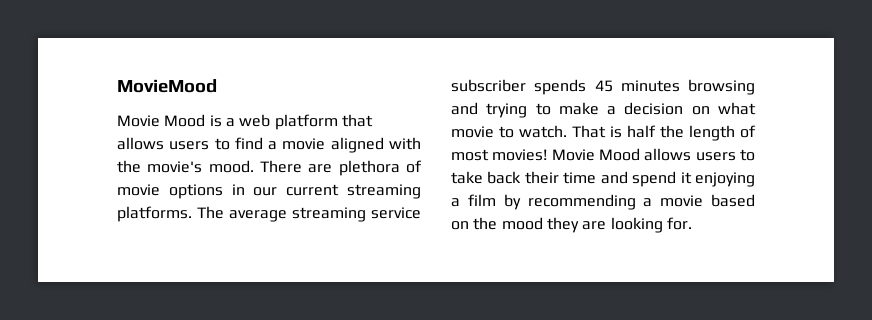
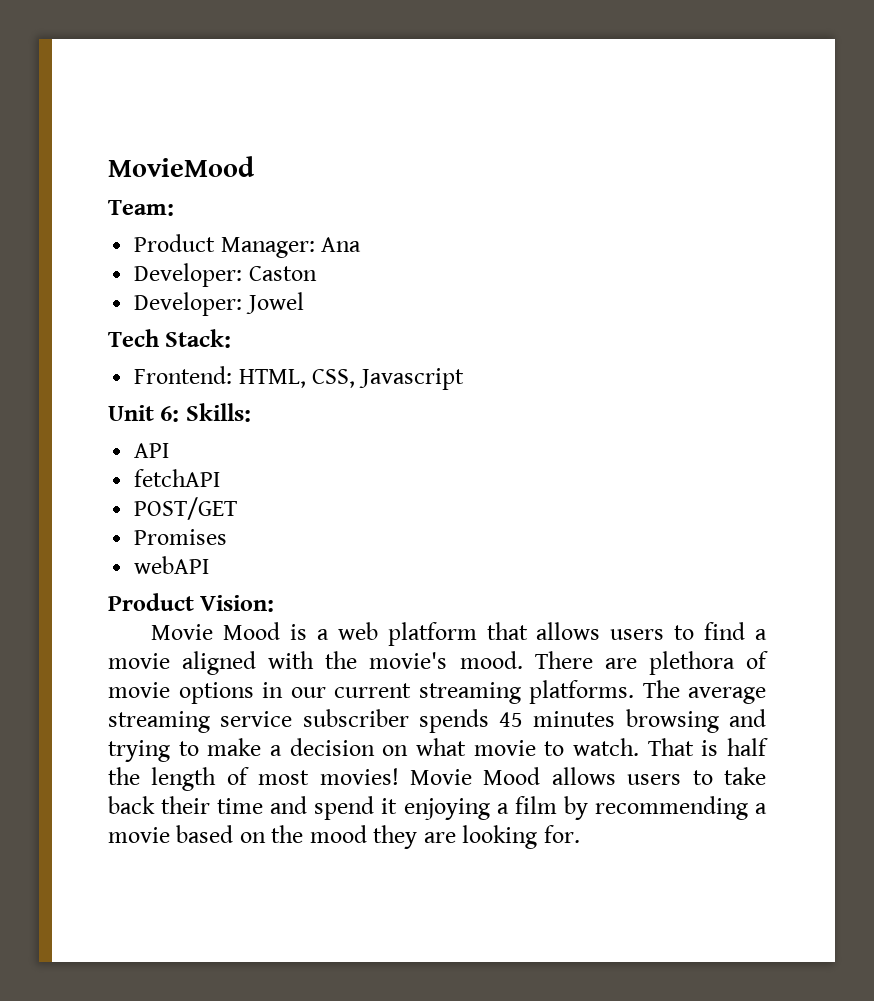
+ Team:
+ Product Manager: Ana
+ Developer: Caston
+ Developer: Jowel
+ Tech Stack:
+ Frontend: HTML, CSS, Javascript
+ Unit 6: Skills:
+ API
+ fetchAPI
+ POST/GET
+ Promises
+ webAPI
+ Product Vision:

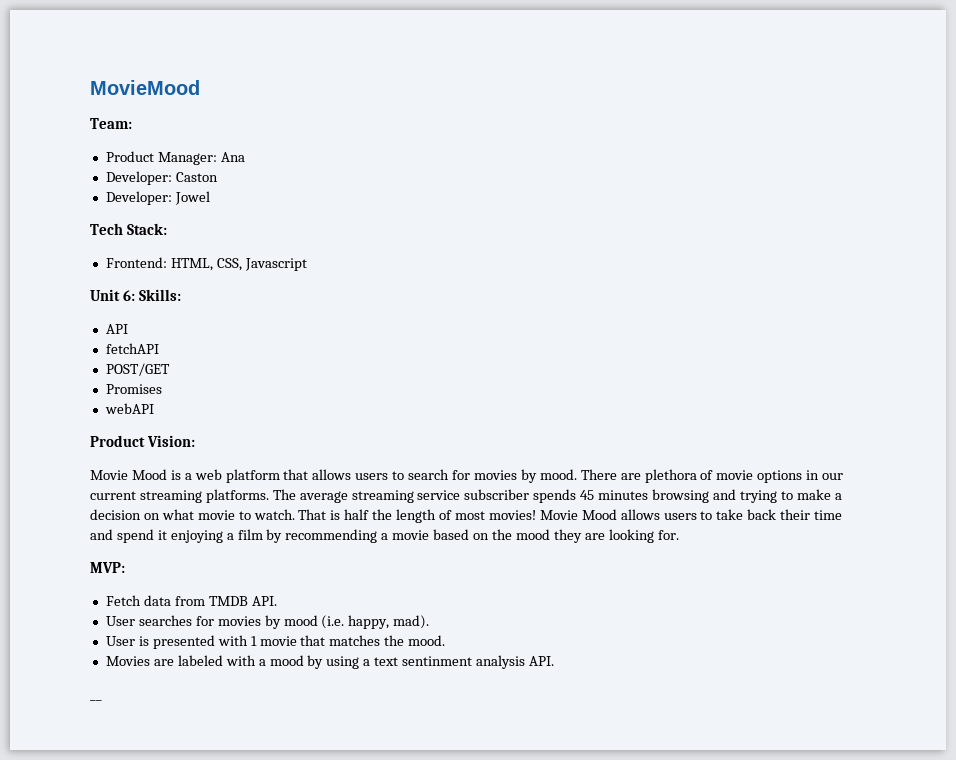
- Movie Mood is a web platform that allows users to find a movie aligned with the movie's mood.
+ Movie Mood is a web platform that allows users to search for movies by mood.
+ MVP:
+ Fetch data from TMDB API.
+ User searches for movies by mood (i.e. happy, mad).
+ User is presented with 1 movie that matches the mood.
+ Movies are labeled with a mood by using a text sentinment analysis API.
+ __

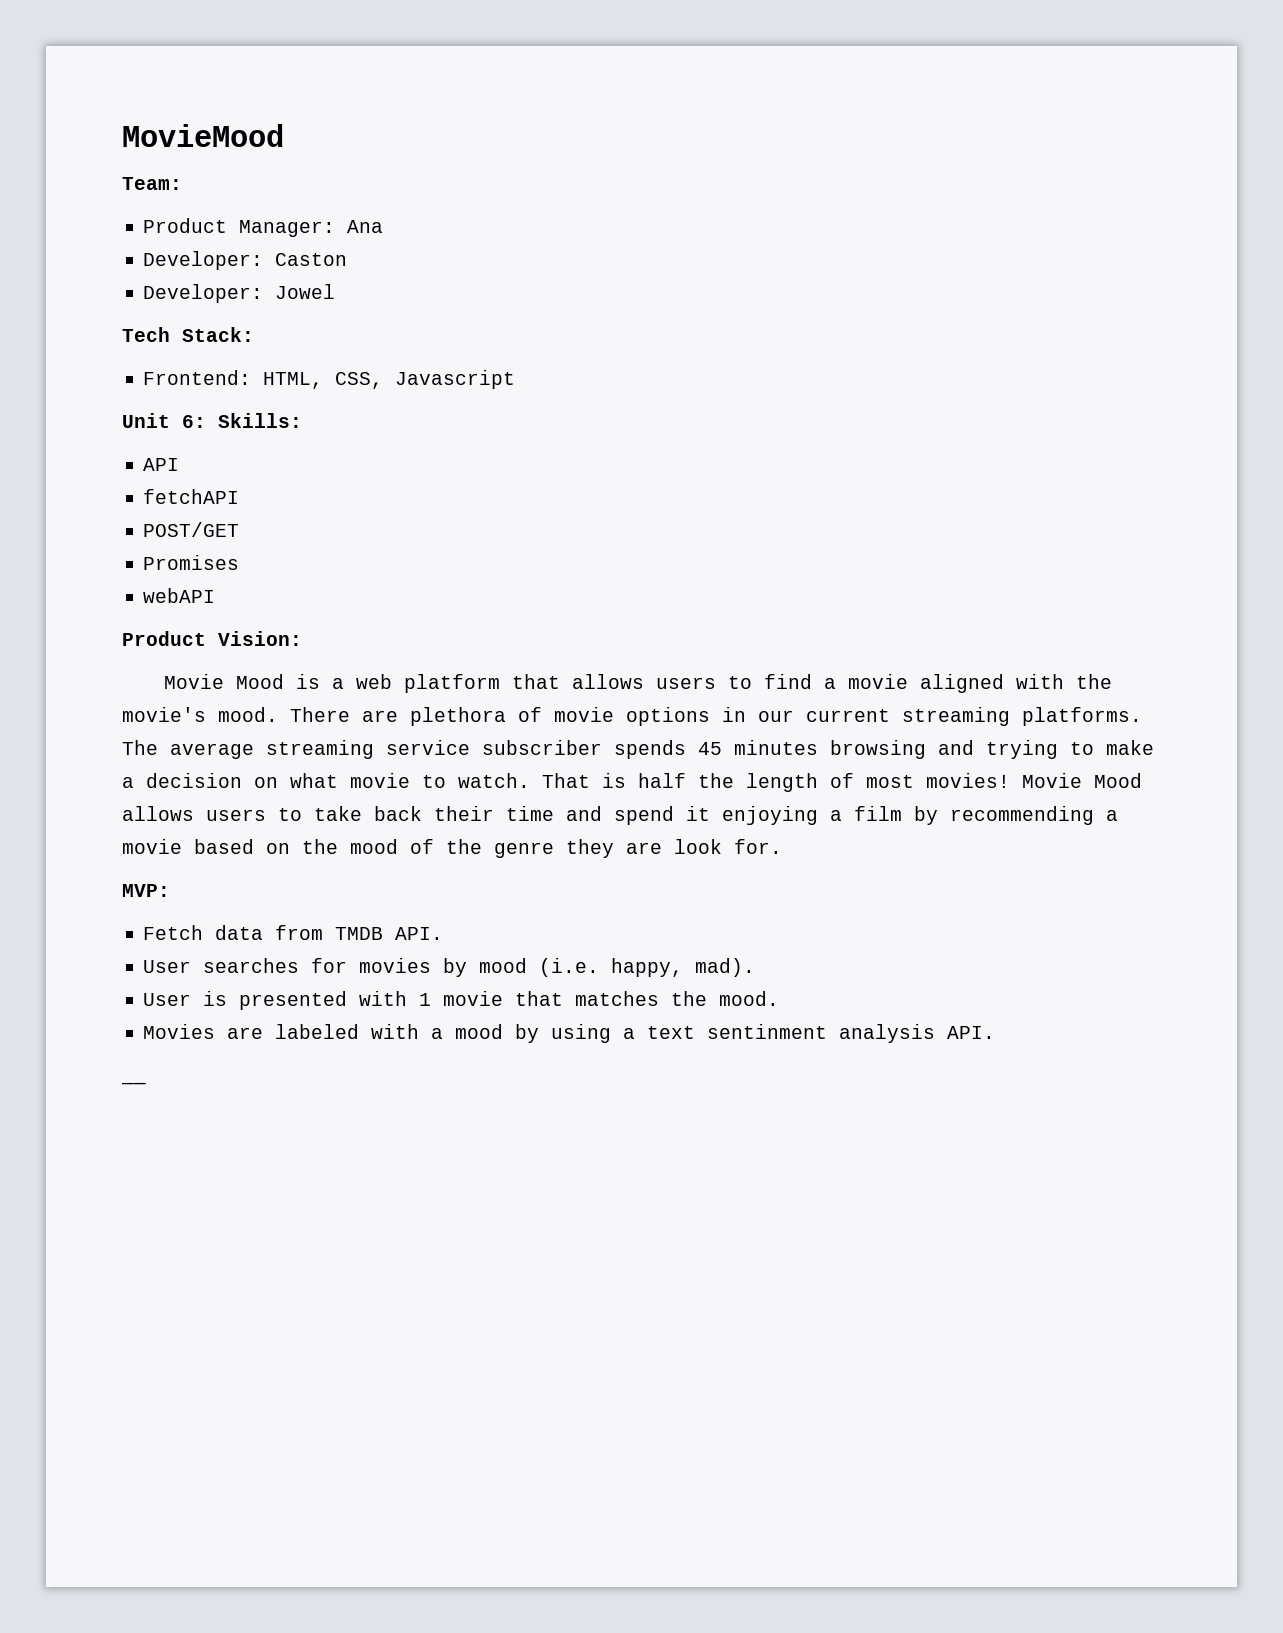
- Movie Mood is a web platform that allows users to search for movies by mood.
+ Movie Mood is a web platform that allows users to find a movie aligned with the movie's mood.
- Movie Mood allows users to take back their time and spend it enjoying a film by recommending a movie based on the mood they are looking for.
+ Movie Mood allows users to take back their time and spend it enjoying a film by recommending a movie based on the mood of the genre they are look for.

